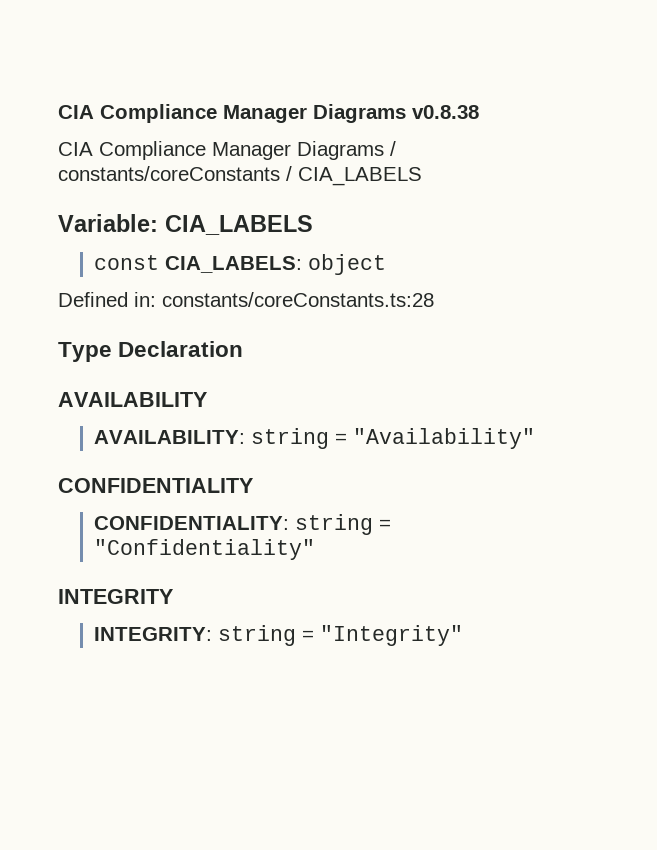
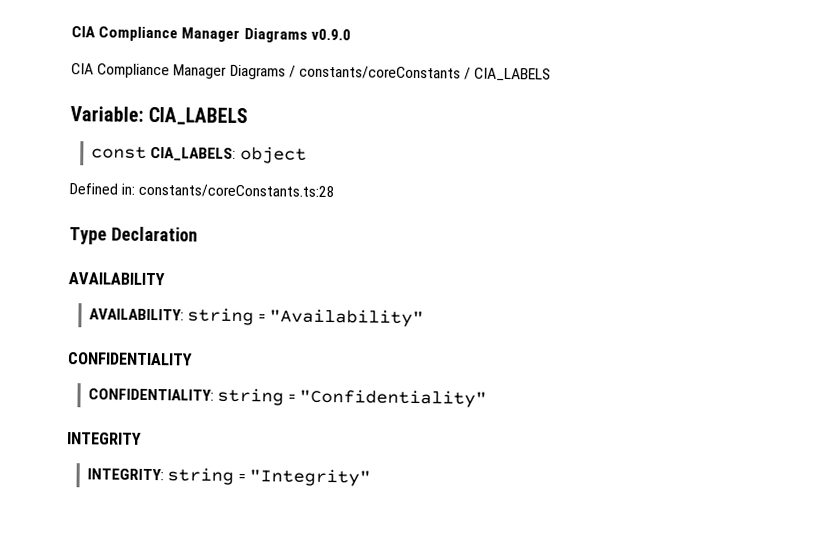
- CIA Compliance Manager Diagrams v0.8.38
+ CIA Compliance Manager Diagrams v0.9.0

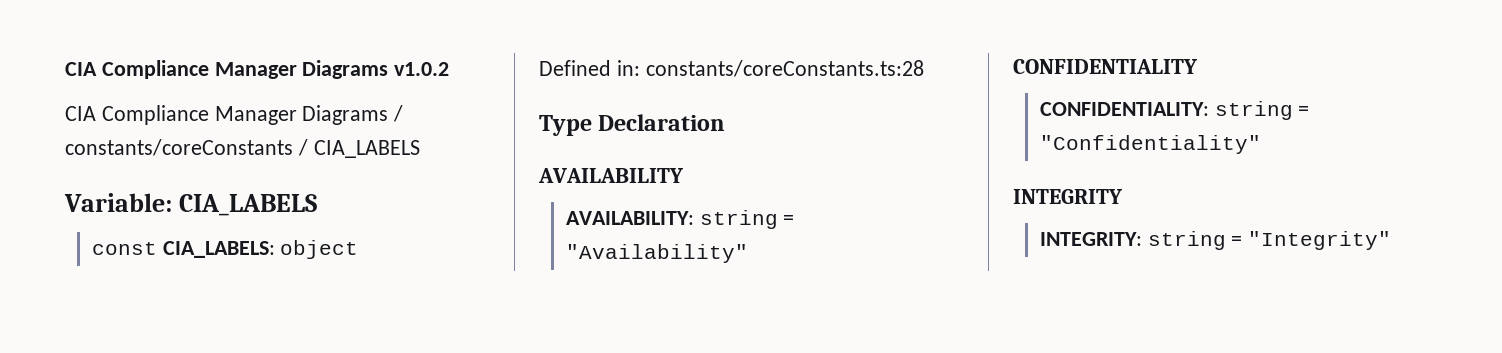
- CIA Compliance Manager Diagrams v0.9.0
+ CIA Compliance Manager Diagrams v1.0.2

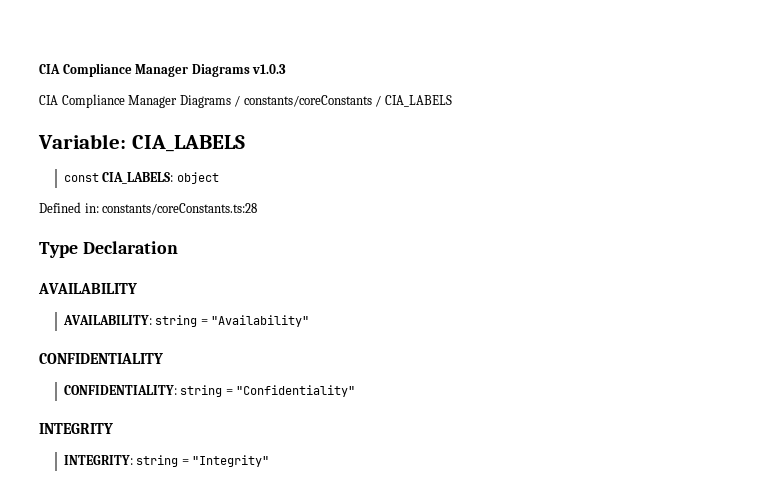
- CIA Compliance Manager Diagrams v1.0.2
+ CIA Compliance Manager Diagrams v1.0.3

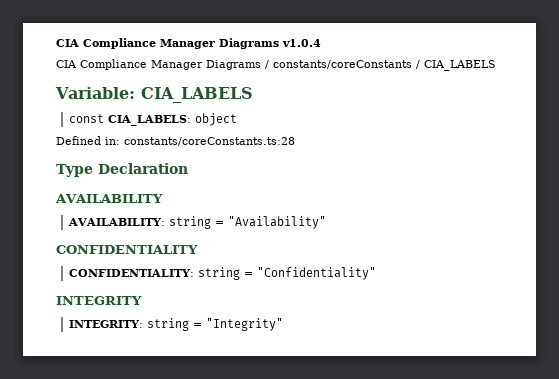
- CIA Compliance Manager Diagrams v1.0.3
+ CIA Compliance Manager Diagrams v1.0.4

